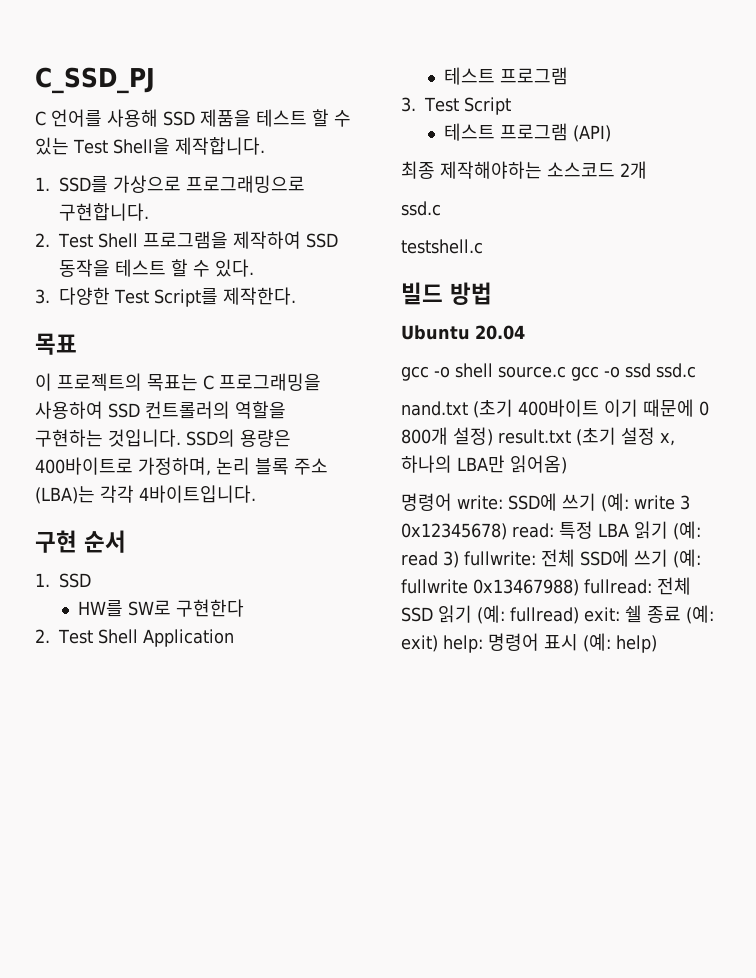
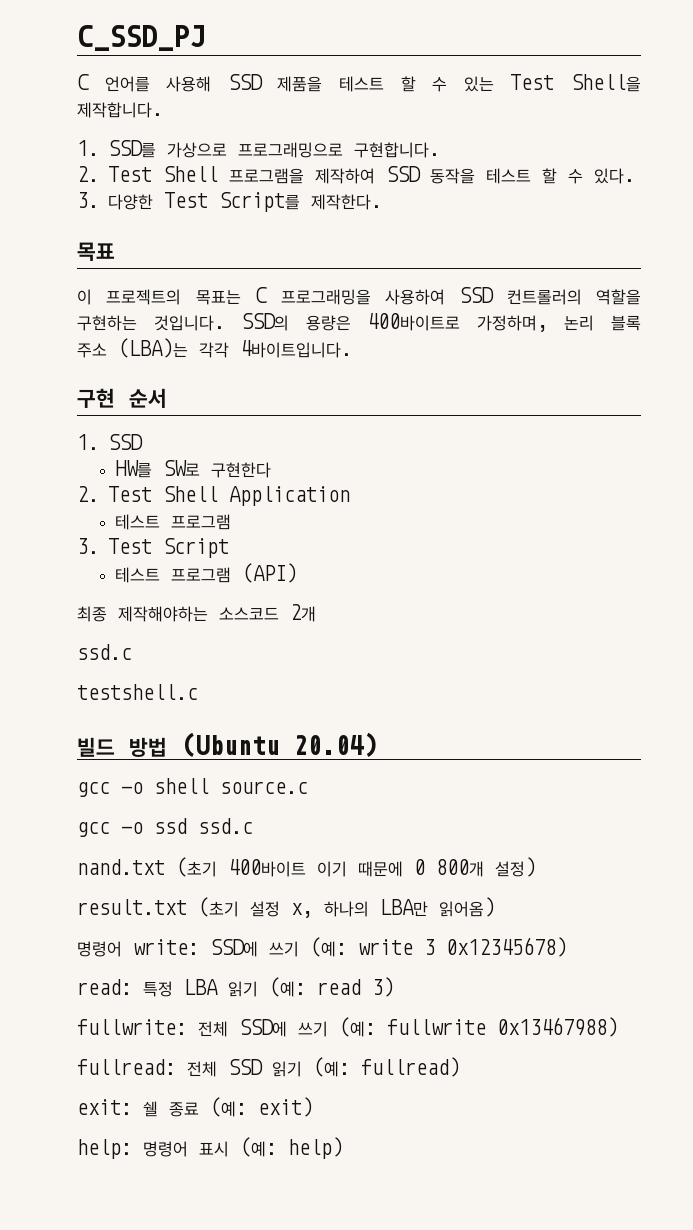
- 빌드 방법
- Ubuntu 20.04
+ 빌드 방법 (Ubuntu 20.04)
- gcc -o shell source.c gcc -o ssd ssd.c
+ gcc -o shell source.c
+ gcc -o ssd ssd.c
- nand.txt (초기 400바이트 이기 때문에 0 800개 설정) result.txt (초기 설정 x, 하나의 LBA만 읽어옴)
+ nand.txt (초기 400바이트 이기 때문에 0 800개 설정)
+ result.txt (초기 설정 x, 하나의 LBA만 읽어옴)
- 명령어 write: SSD에 쓰기 (예: write 3 0x12345678) read: 특정 LBA 읽기 (예: read 3) fullwrite: 전체 SSD에 쓰기 (예: fullwrite 0x13467988) fullread: 전체 SSD 읽기 (예: fullread) exit: 쉘 종료 (예: exit) help: 명령어 표시 (예: help)
+ 명령어 write: SSD에 쓰기 (예: write 3 0x12345678)
+ read: 특정 LBA 읽기 (예: read 3)
+ fullwrite: 전체 SSD에 쓰기 (예: fullwrite 0x13467988)
+ fullread: 전체 SSD 읽기 (예: fullread)
+ exit: 쉘 종료 (예: exit)
+ help: 명령어 표시 (예: help)

